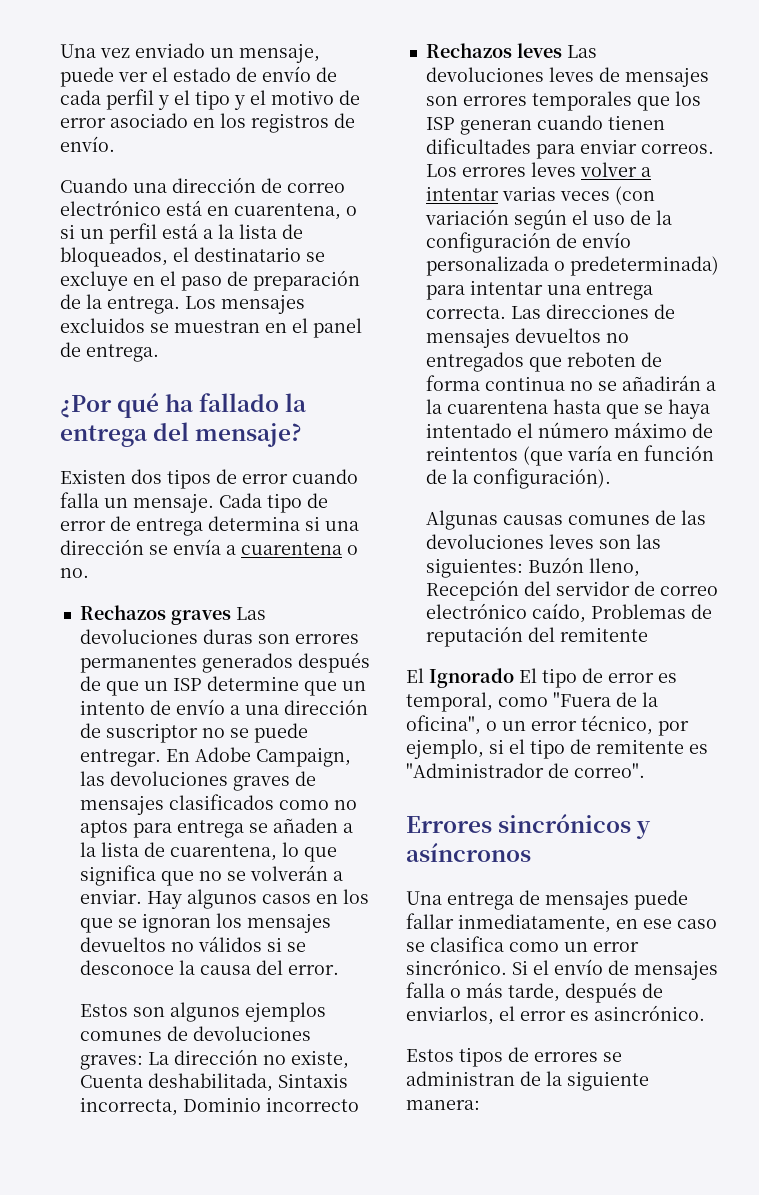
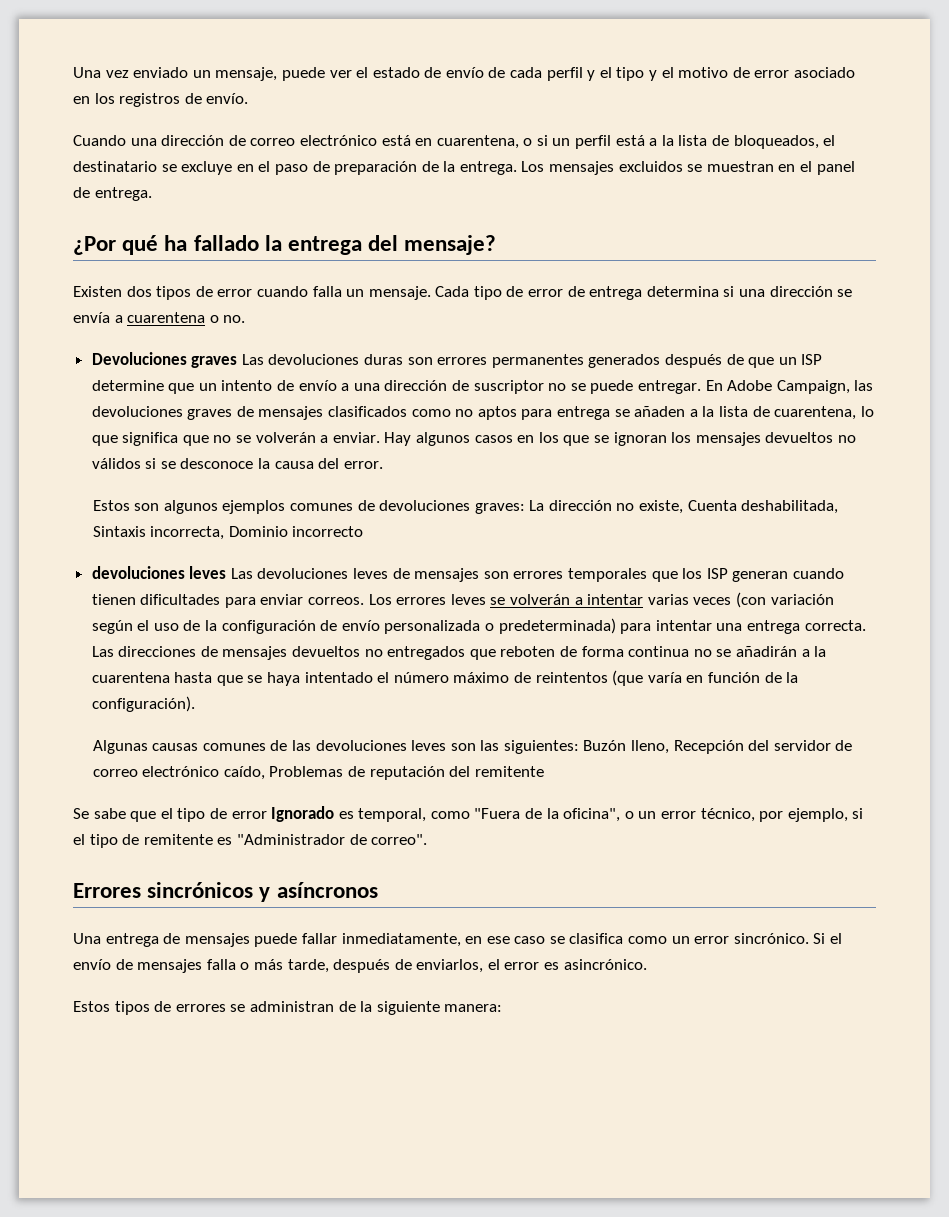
- Rechazos graves Las devoluciones duras son errores permanentes generados después de que un ISP determine que un intento de envío a una dirección de suscriptor no se puede entregar.
+ Devoluciones graves Las devoluciones duras son errores permanentes generados después de que un ISP determine que un intento de envío a una dirección de suscriptor no se puede entregar.
- Rechazos leves Las devoluciones leves de mensajes son errores temporales que los ISP generan cuando tienen dificultades para enviar correos.
+ devoluciones leves Las devoluciones leves de mensajes son errores temporales que los ISP generan cuando tienen dificultades para enviar correos.
- Los errores leves volver a intentar varias veces (con variación según el uso de la configuración de envío personalizada o predeterminada) para intentar una entrega correcta.
+ Los errores leves se volverán a intentar varias veces (con variación según el uso de la configuración de envío personalizada o predeterminada) para intentar una entrega correcta.
- El Ignorado El tipo de error es temporal, como "Fuera de la oficina", o un error técnico, por ejemplo, si el tipo de remitente es "Administrador de correo".
+ Se sabe que el tipo de error Ignorado es temporal, como "Fuera de la oficina", o un error técnico, por ejemplo, si el tipo de remitente es "Administrador de correo".

